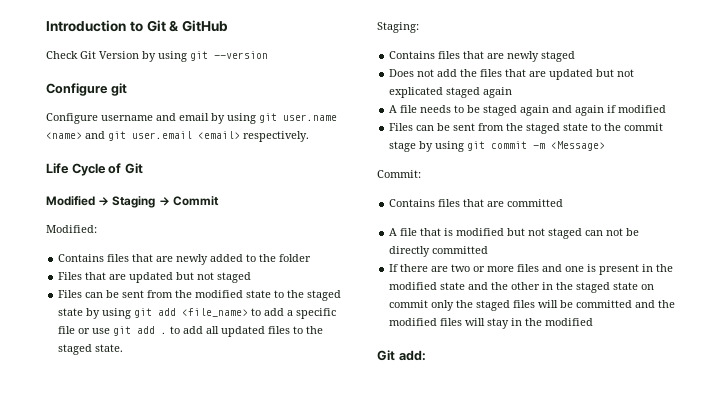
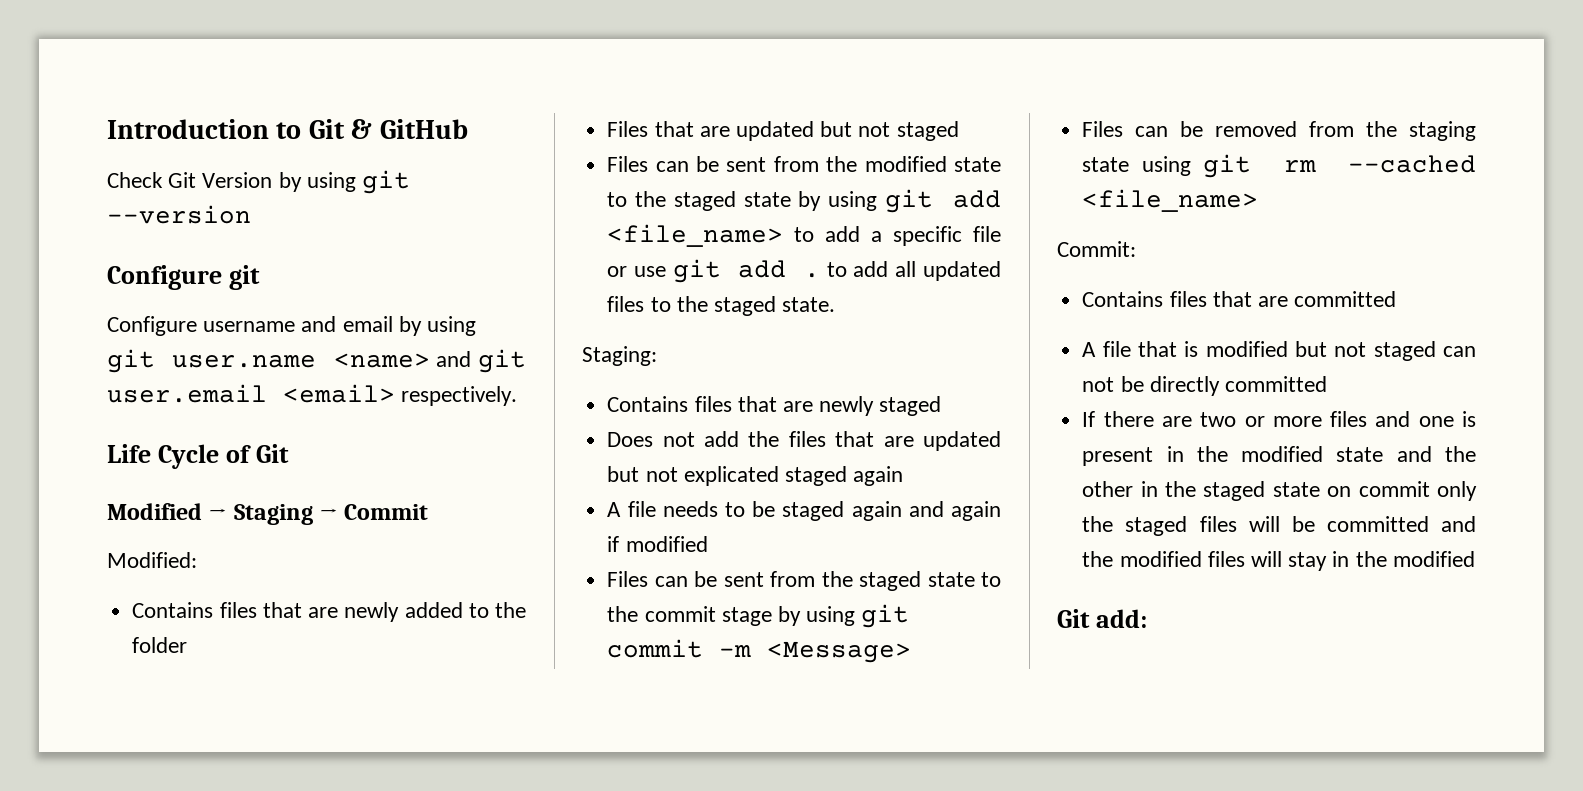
+ Files can be removed from the staging state using git rm --cached <file_name>

